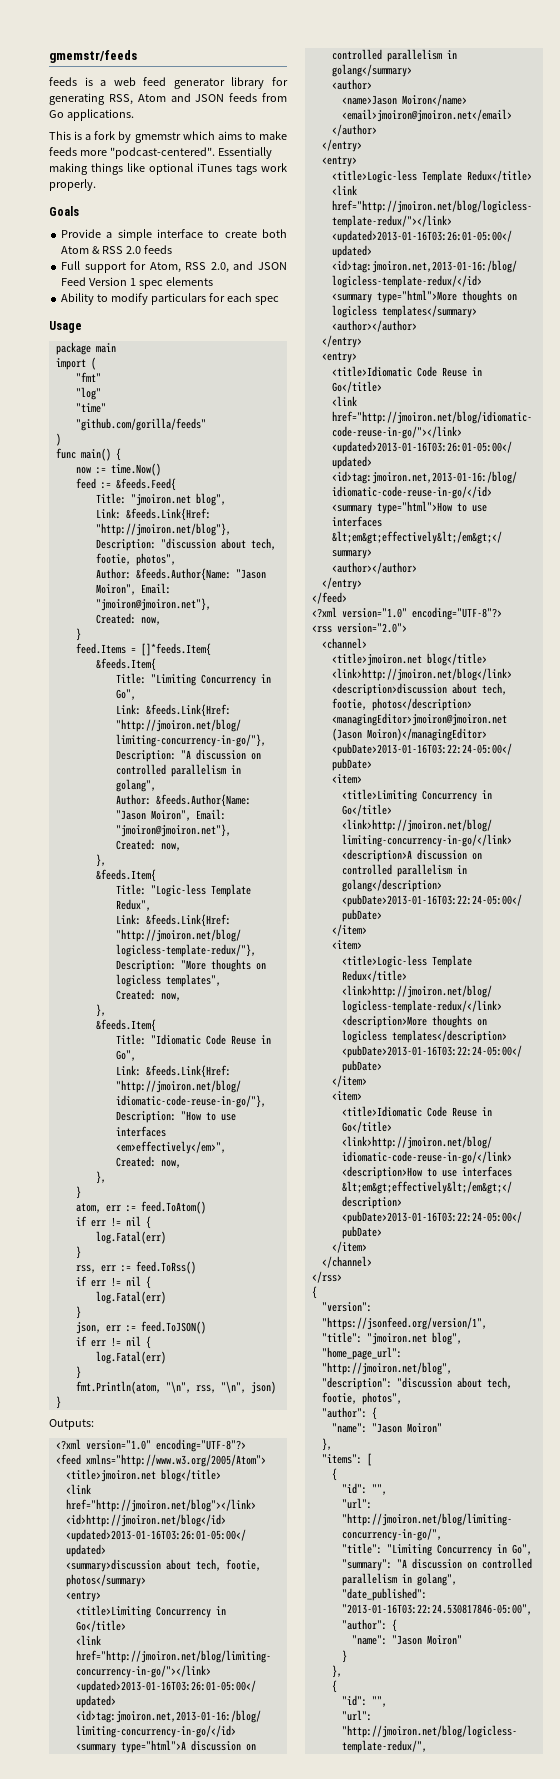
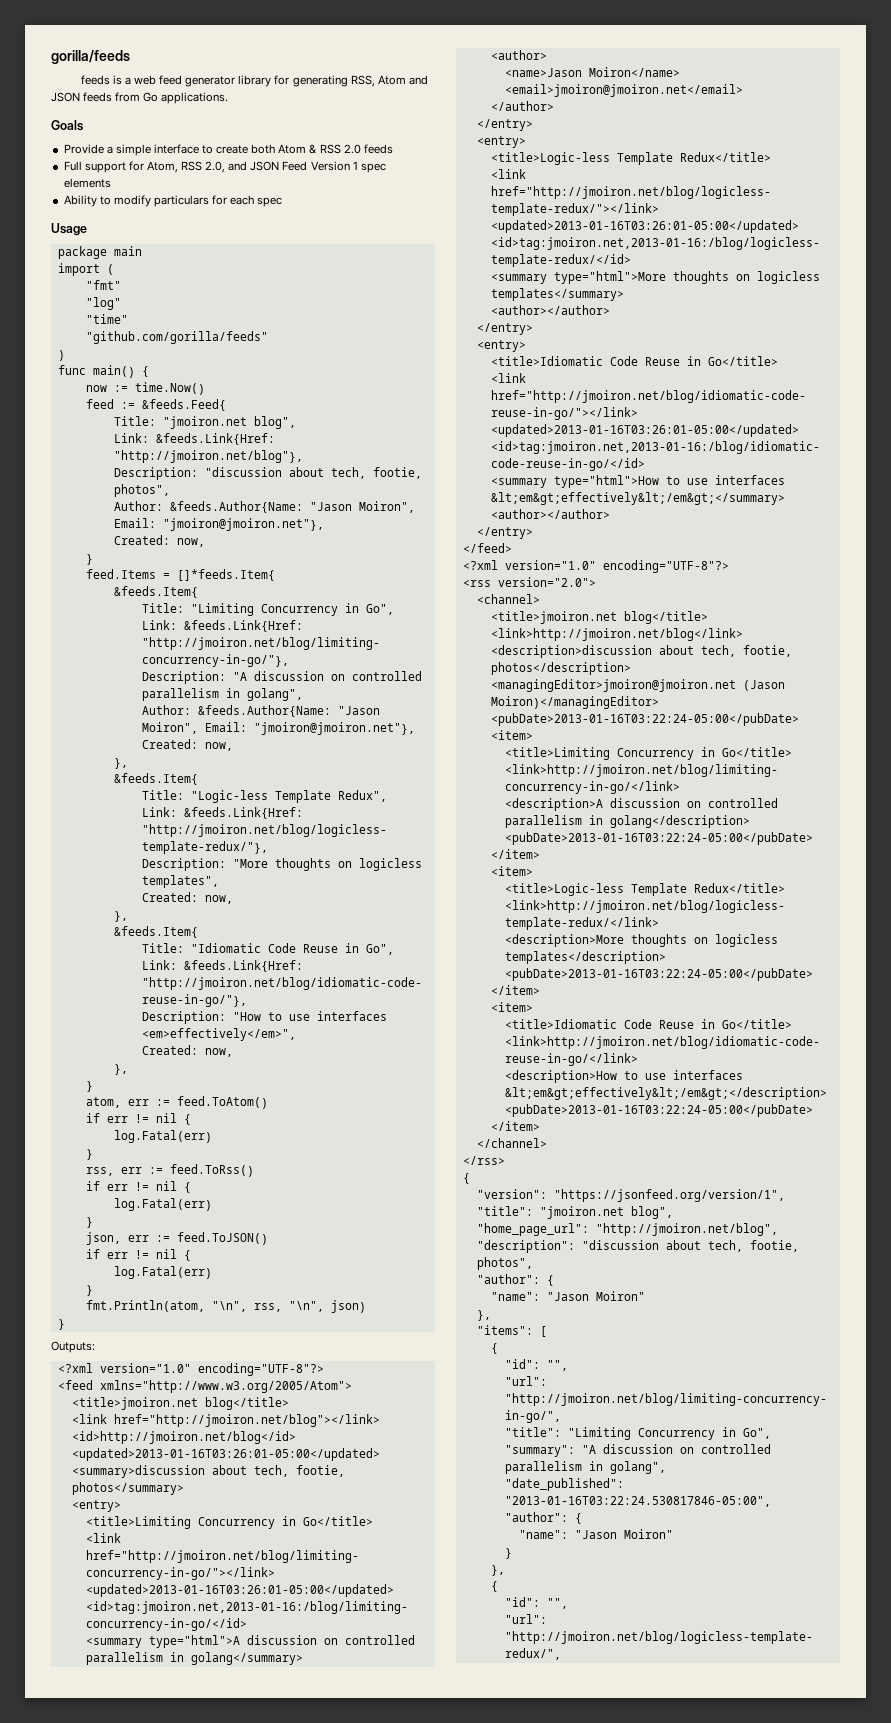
- gmemstr/feeds
+ gorilla/feeds
- This is a fork by gmemstr which aims to make feeds more "podcast-centered". Essentially making things like optional iTunes tags work properly.

